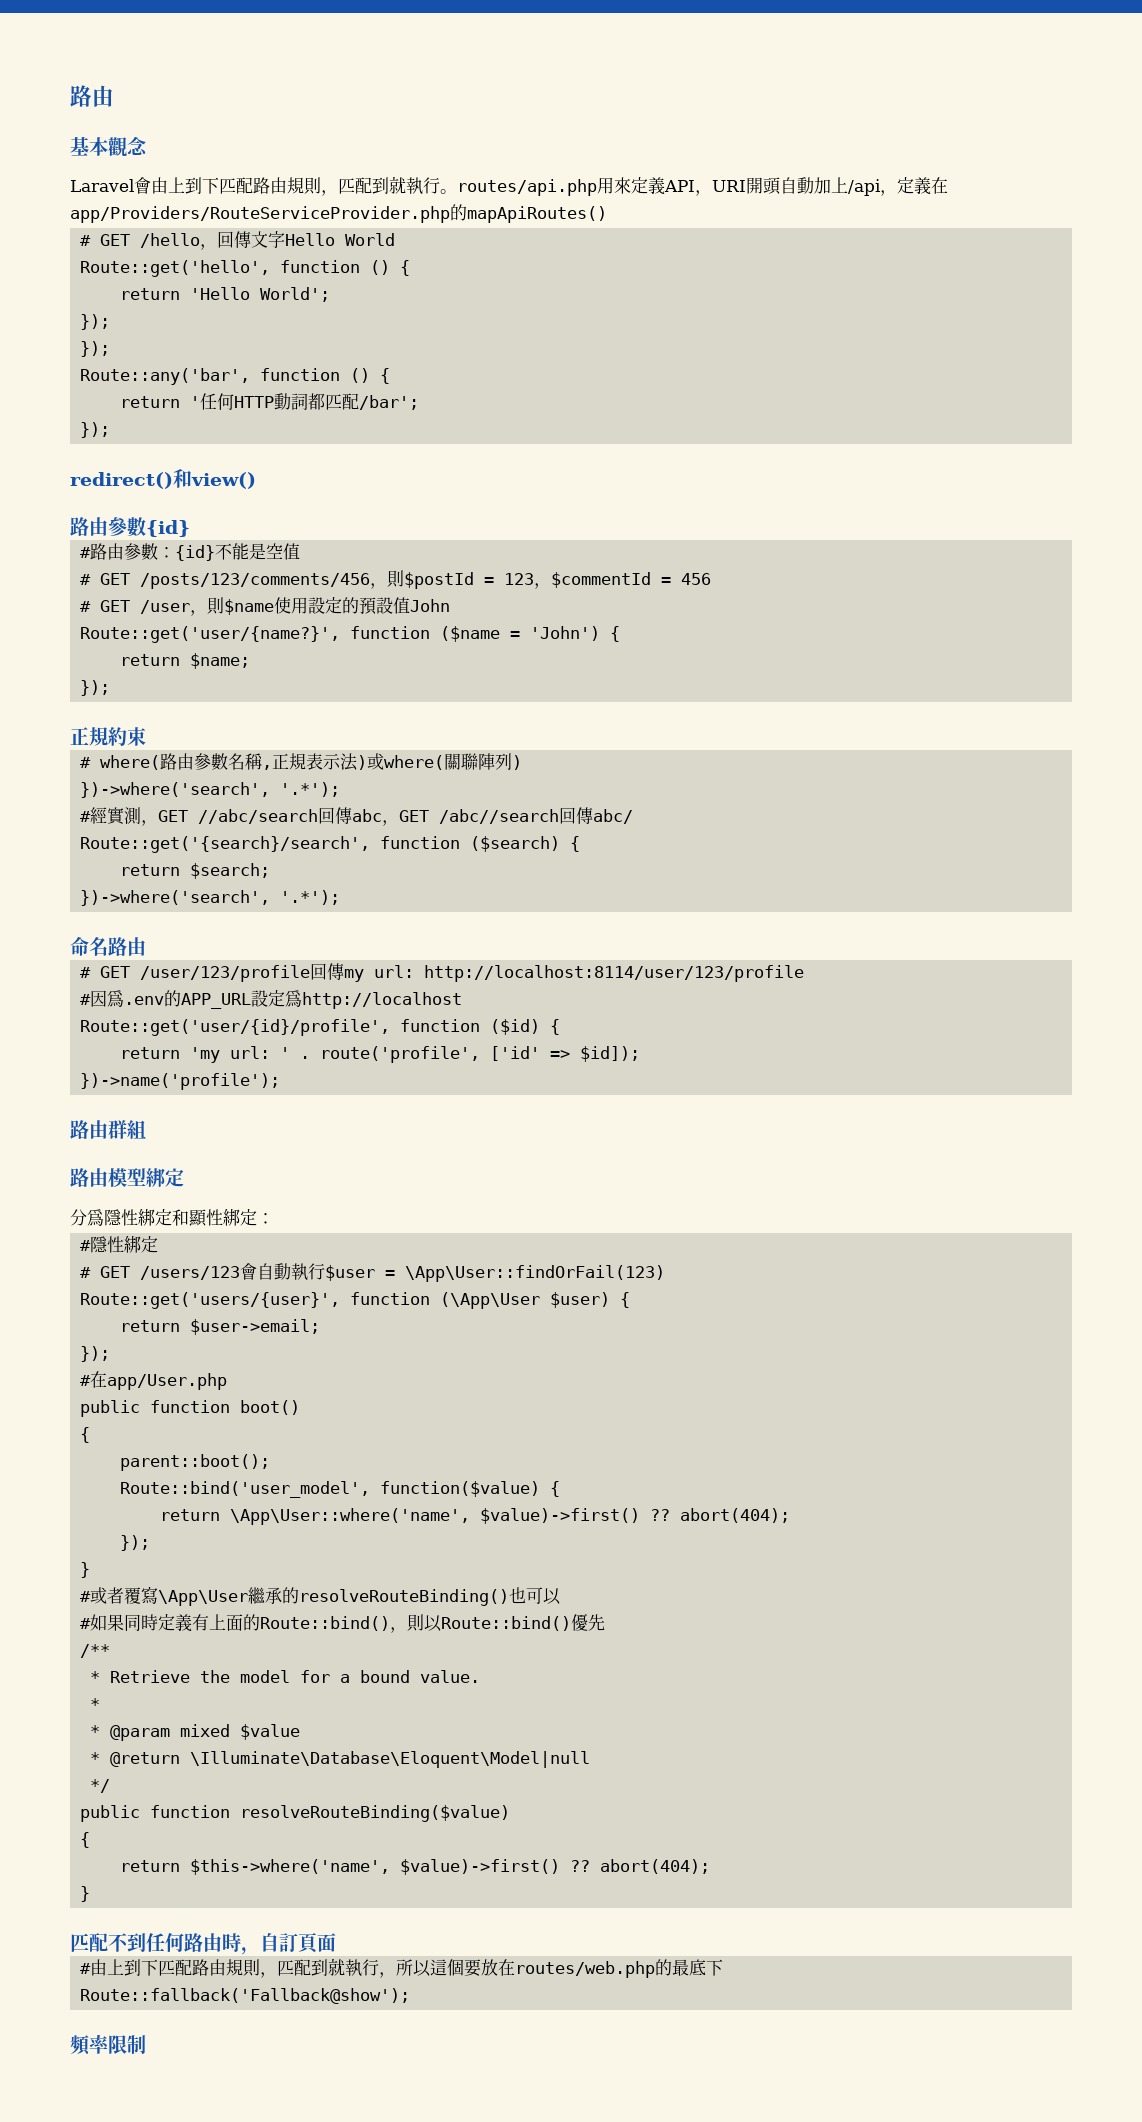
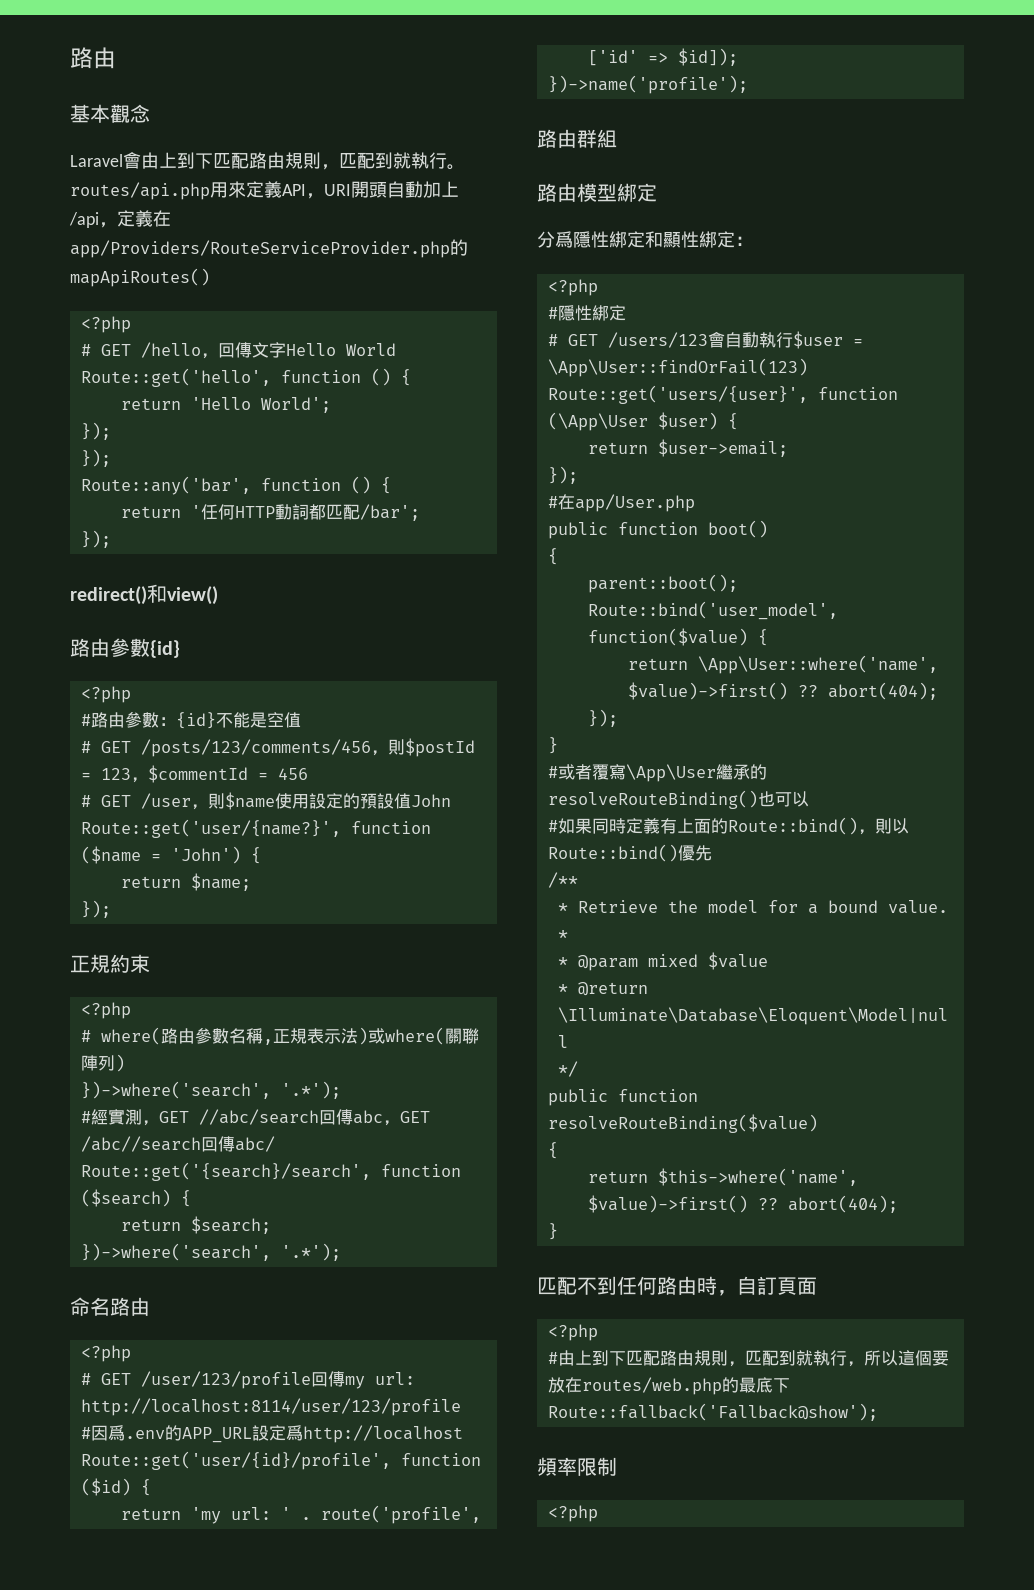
  Laravel會由上到下匹配路由規則，匹配到就執行。routes/api.php用來定義API，URI開頭自動加上/api，定義在app/Providers/RouteServiceProvider.php的mapApiRoutes()
+ <?php
  路由參數{id}
+ <?php
  正規約束
+ <?php
  命名路由
+ <?php
  分爲隱性綁定和顯性綁定：
+ <?php
  匹配不到任何路由時，自訂頁面
+ <?php
  頻率限制
+ <?php

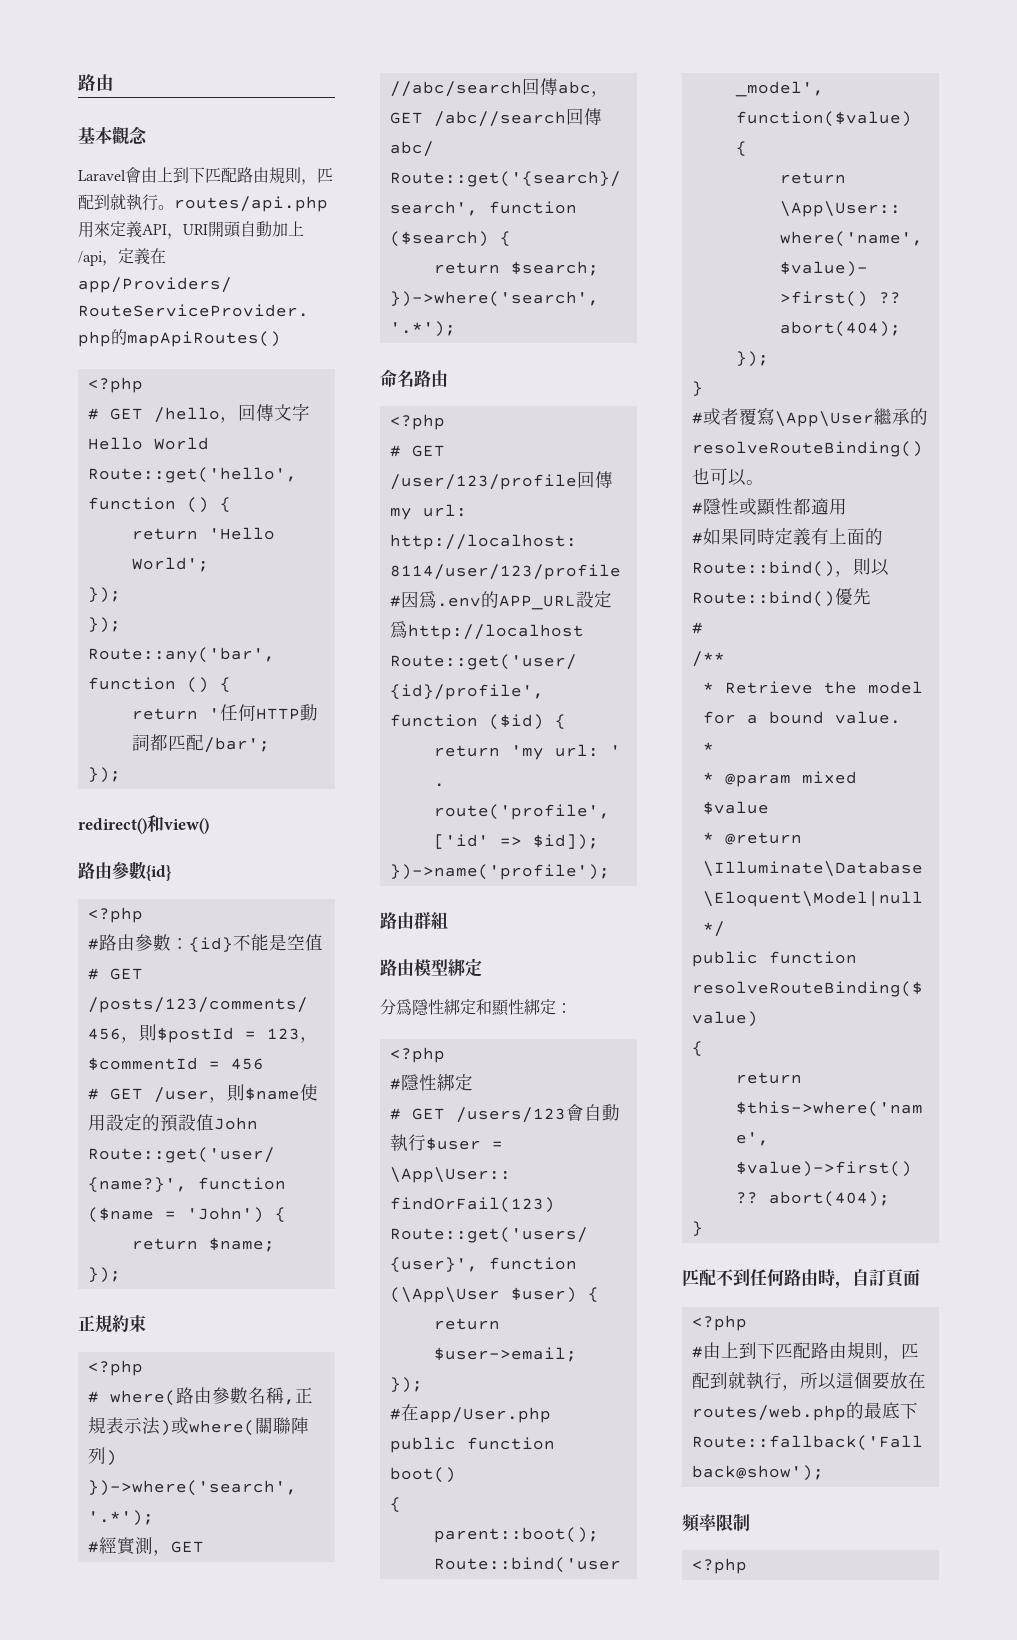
- #或者覆寫\App\User繼承的resolveRouteBinding()也可以
+ #或者覆寫\App\User繼承的resolveRouteBinding()也可以。
+ #隱性或顯性都適用
  #如果同時定義有上面的Route::bind()，則以Route::bind()優先
+ #

